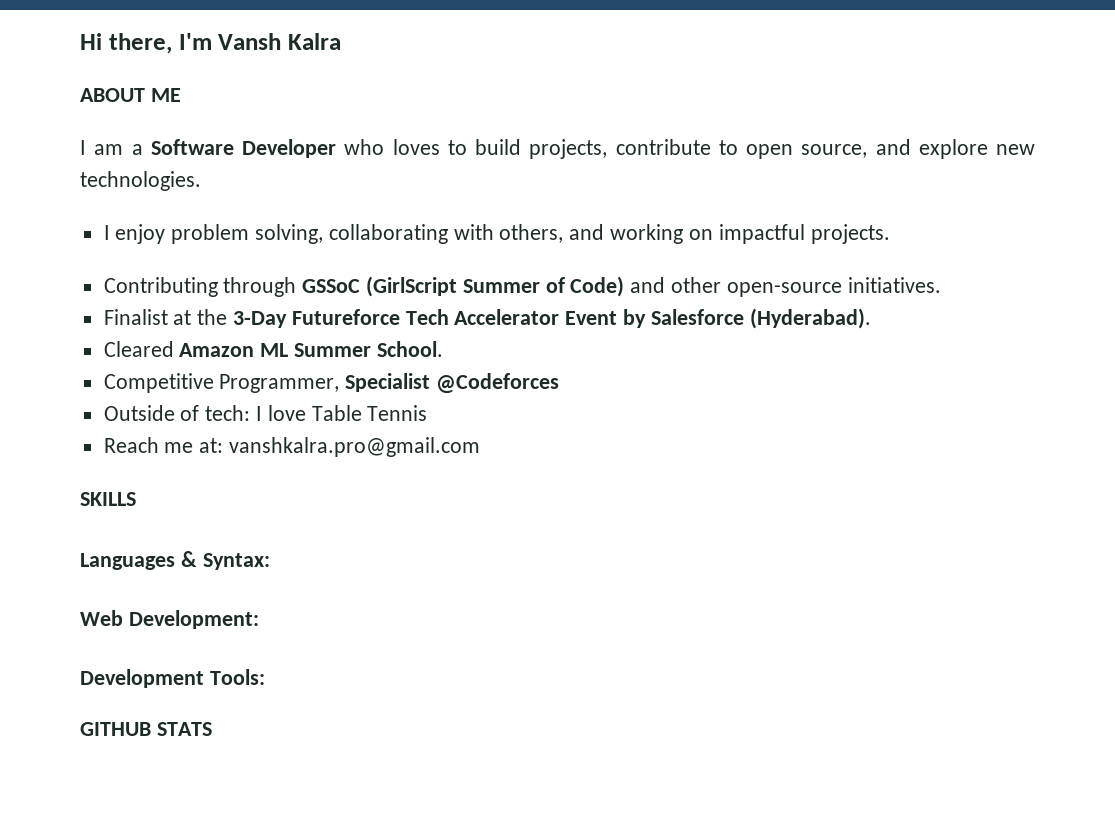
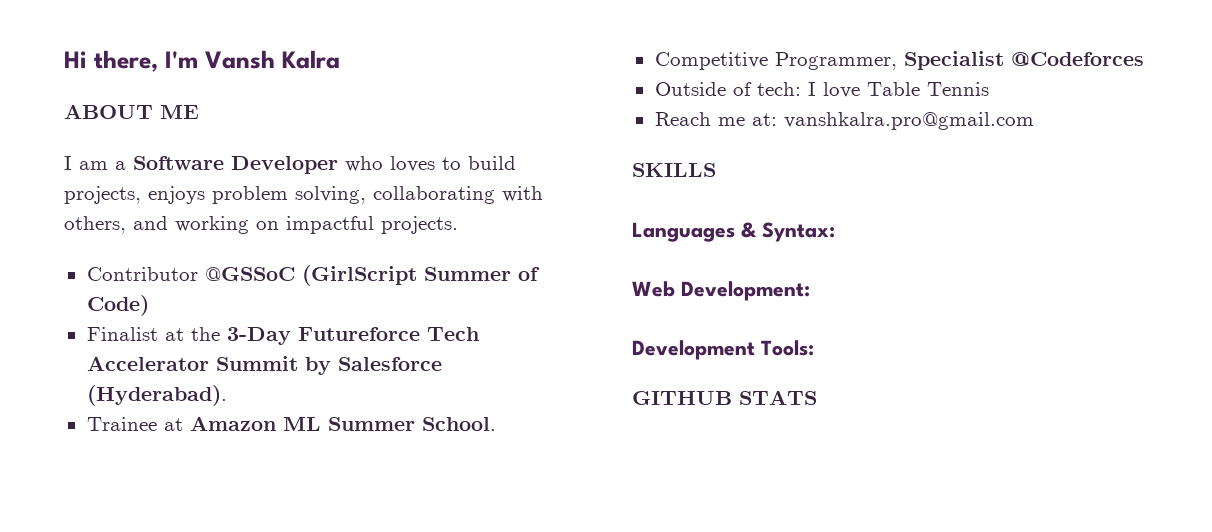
- I am a Software Developer who loves to build projects, contribute to open source, and explore new technologies.
- I enjoy problem solving, collaborating with others, and working on impactful projects.
+ I am a Software Developer who loves to build projects, enjoys problem solving, collaborating with others, and working on impactful projects.
- Contributing through GSSoC (GirlScript Summer of Code) and other open-source initiatives.
+ Contributor @GSSoC (GirlScript Summer of Code)
- Finalist at the 3-Day Futureforce Tech Accelerator Event by Salesforce (Hyderabad).
+ Finalist at the 3-Day Futureforce Tech Accelerator Summit by Salesforce (Hyderabad).
- Cleared Amazon ML Summer School.
+ Trainee at Amazon ML Summer School.

